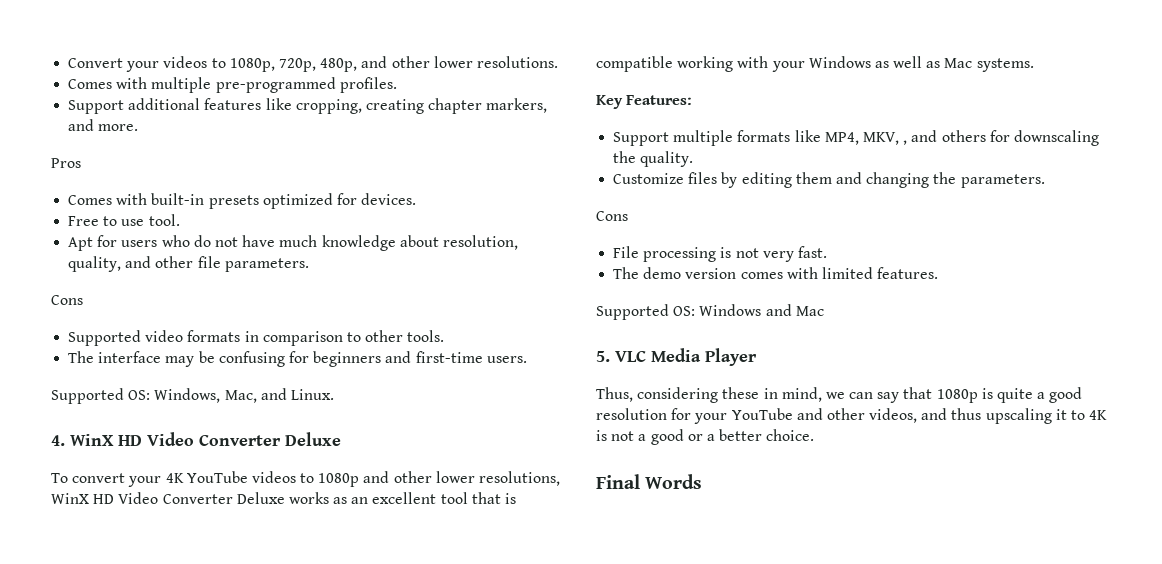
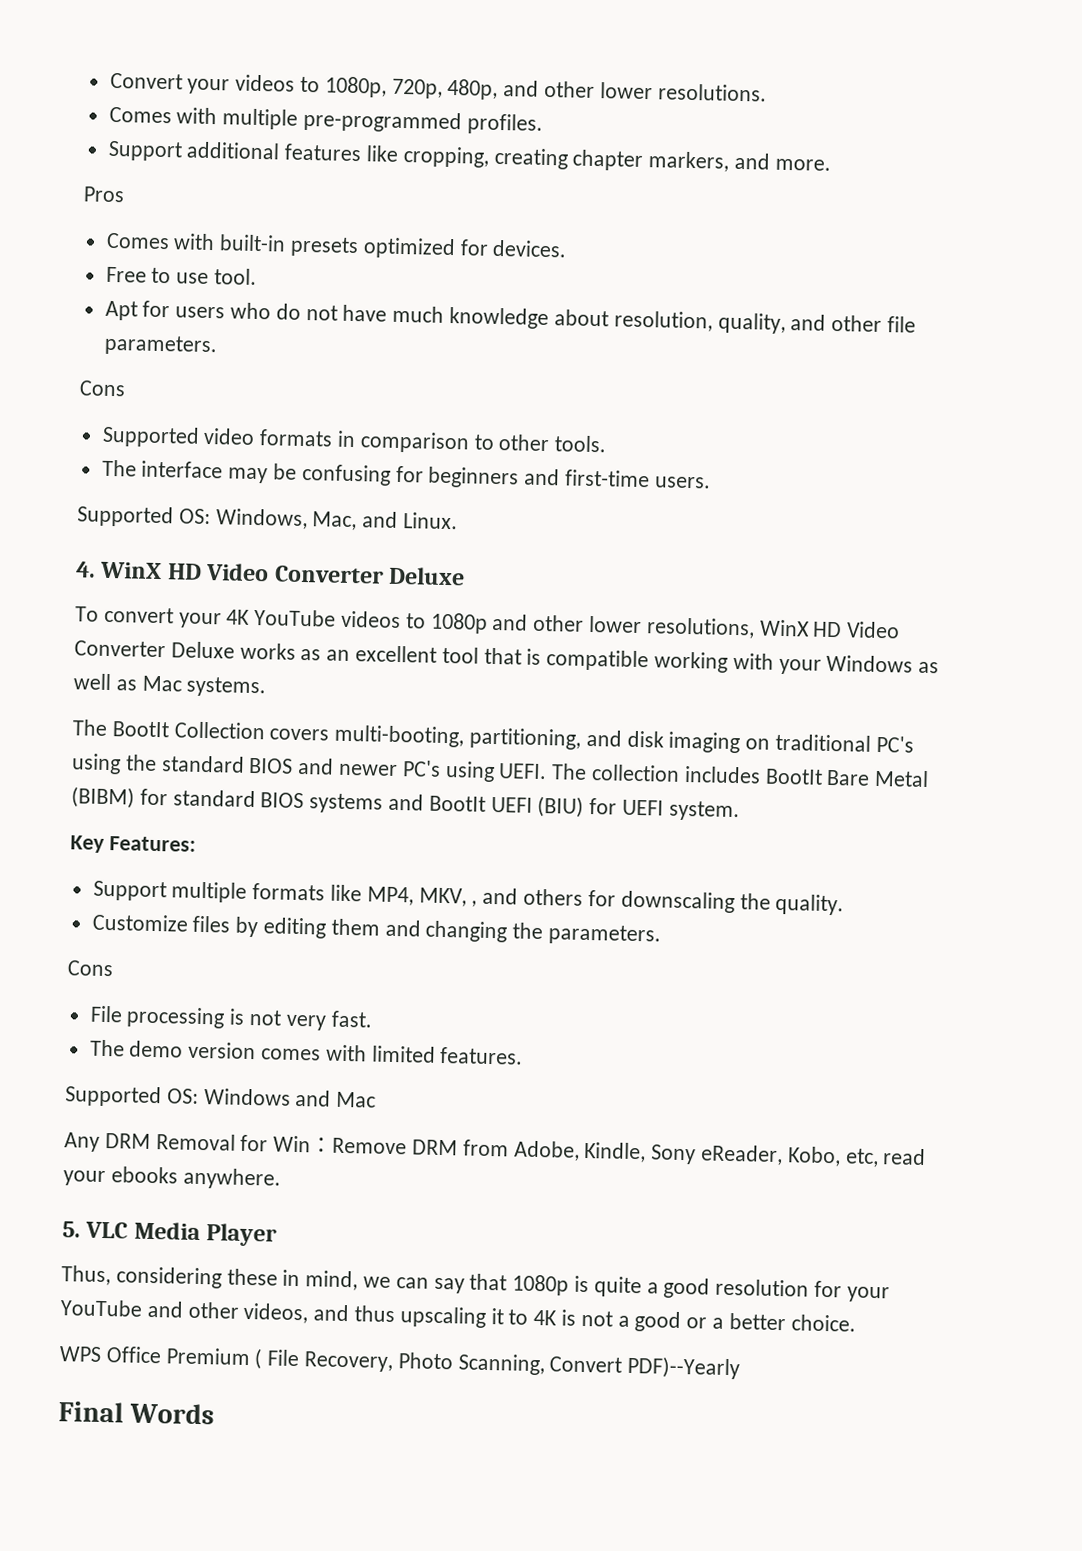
+ The BootIt Collection covers multi-booting, partitioning, and disk imaging on traditional PC's using the standard BIOS and newer PC's using UEFI. The collection includes BootIt Bare Metal (BIBM) for standard BIOS systems and BootIt UEFI (BIU) for UEFI system.
+ Any DRM Removal for Win：Remove DRM from Adobe, Kindle, Sony eReader, Kobo, etc, read your ebooks anywhere.
+ WPS Office Premium ( File Recovery, Photo Scanning, Convert PDF)--Yearly

